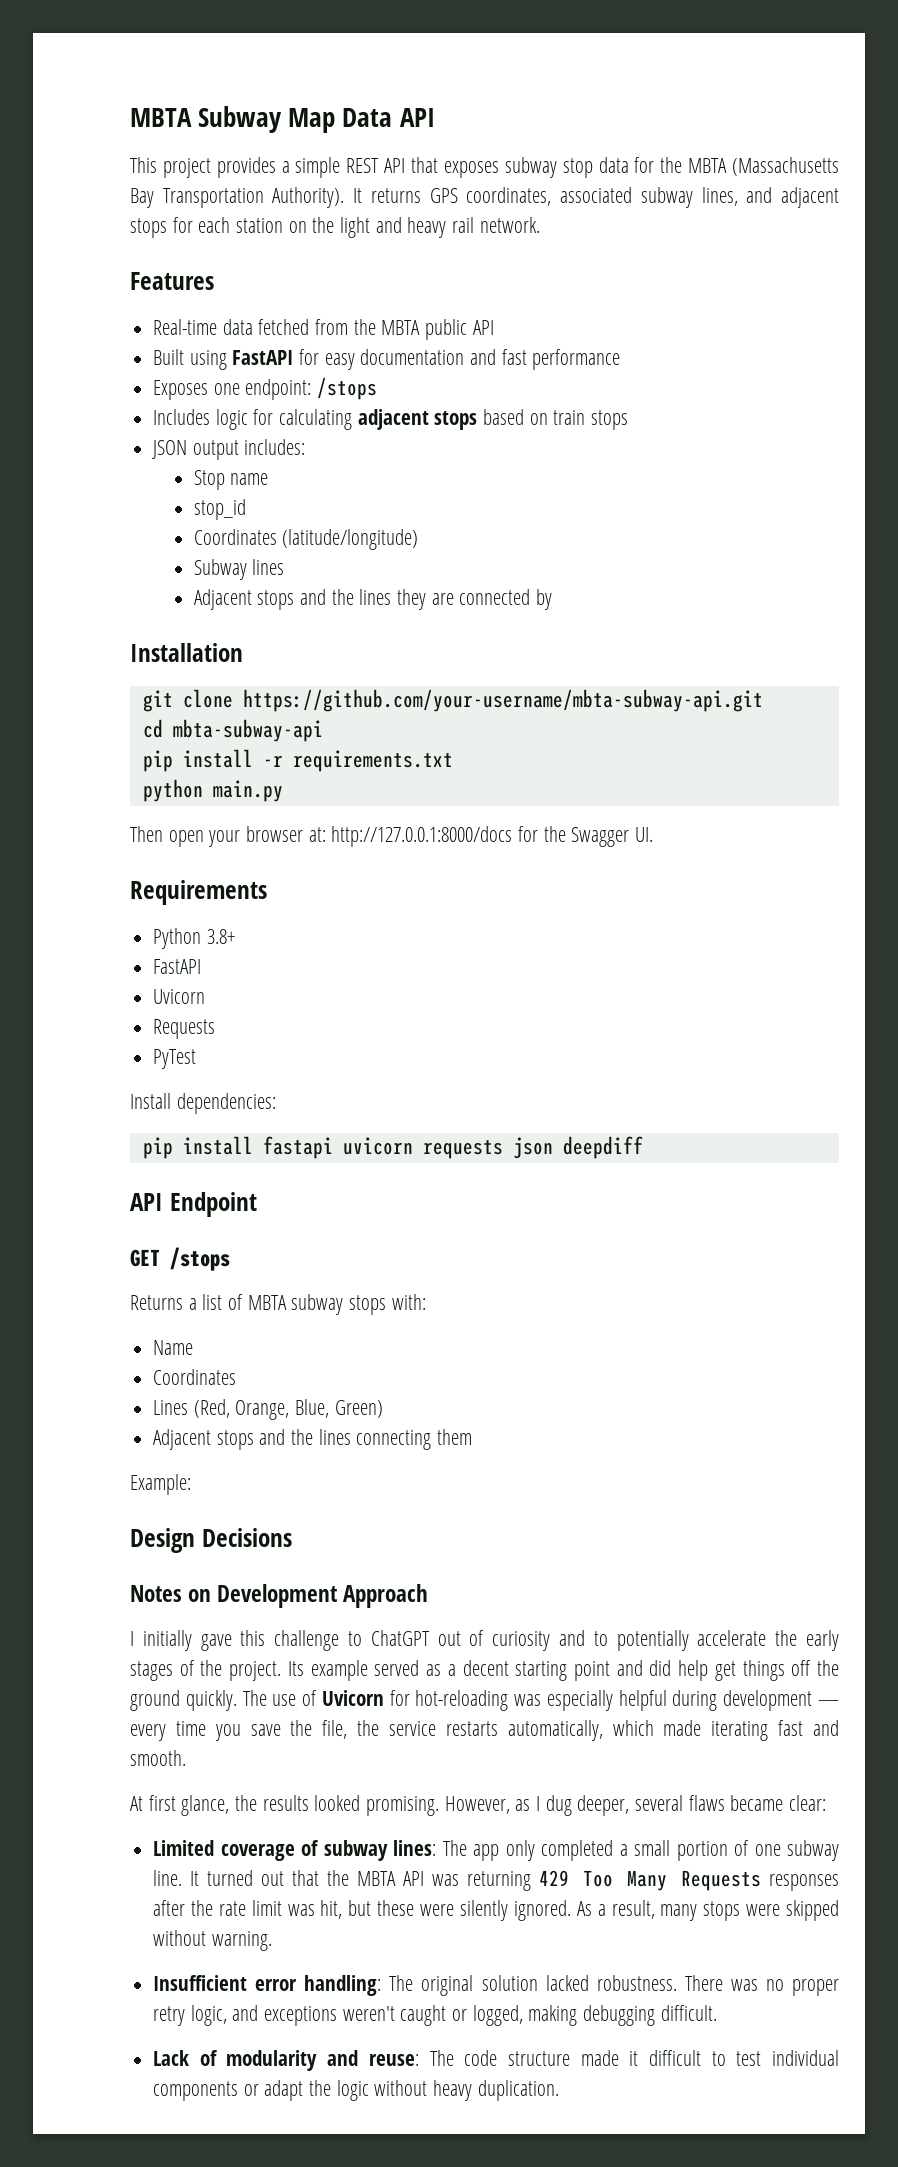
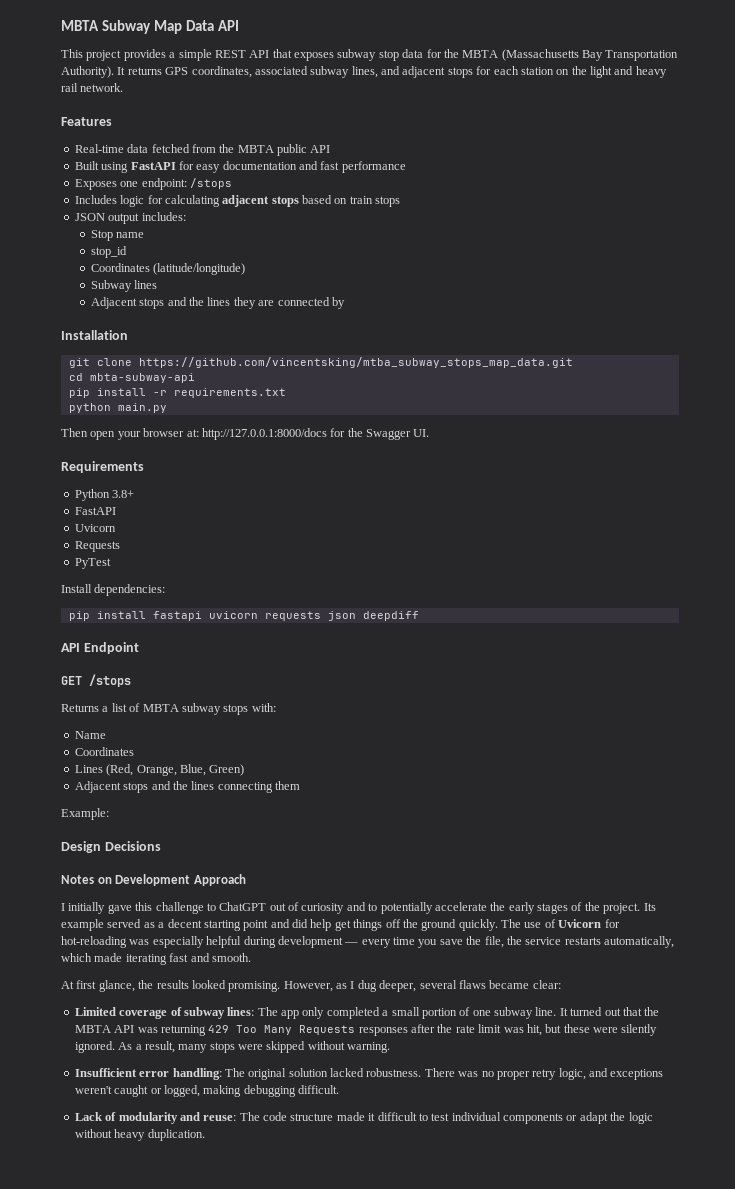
- git clone https://github.com/your-username/mbta-subway-api.git
+ git clone https://github.com/vincentsking/mtba_subway_stops_map_data.git

